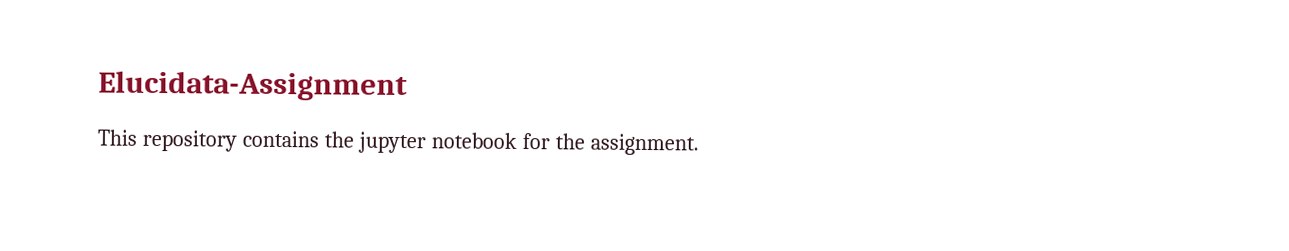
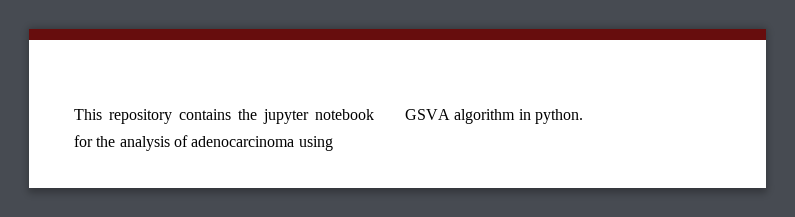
- Elucidata-Assignment
- This repository contains the jupyter notebook for the assignment.
+ This repository contains the jupyter notebook for the analysis of adenocarcinoma using GSVA algorithm in python.

